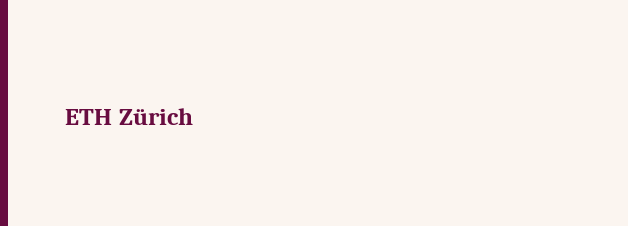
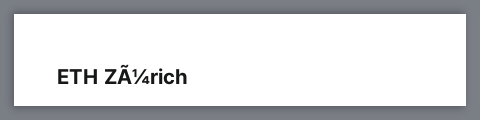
- ETH Zürich
+ ETH ZÃ¼rich

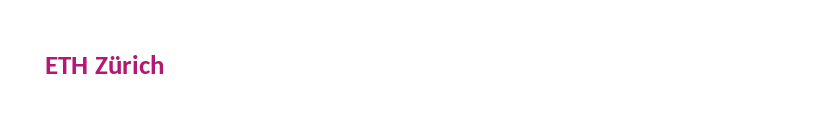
- ETH ZÃ¼rich
+ ETH Zürich

